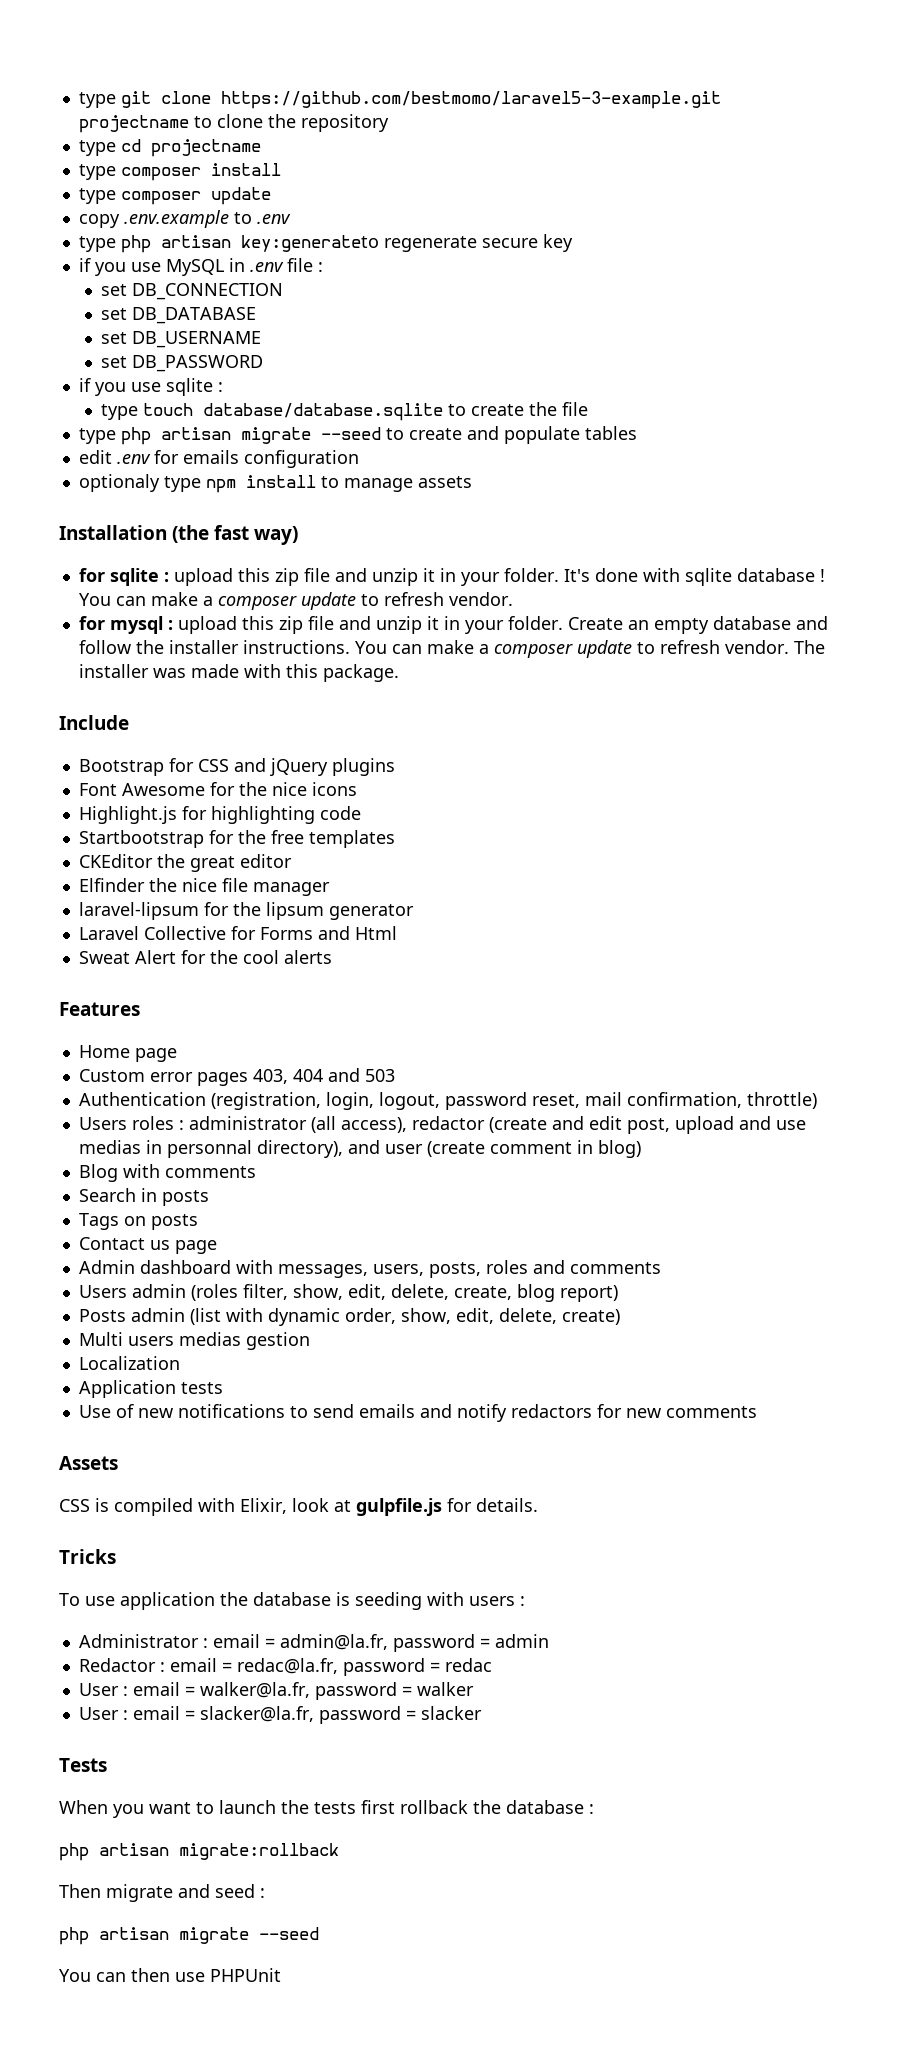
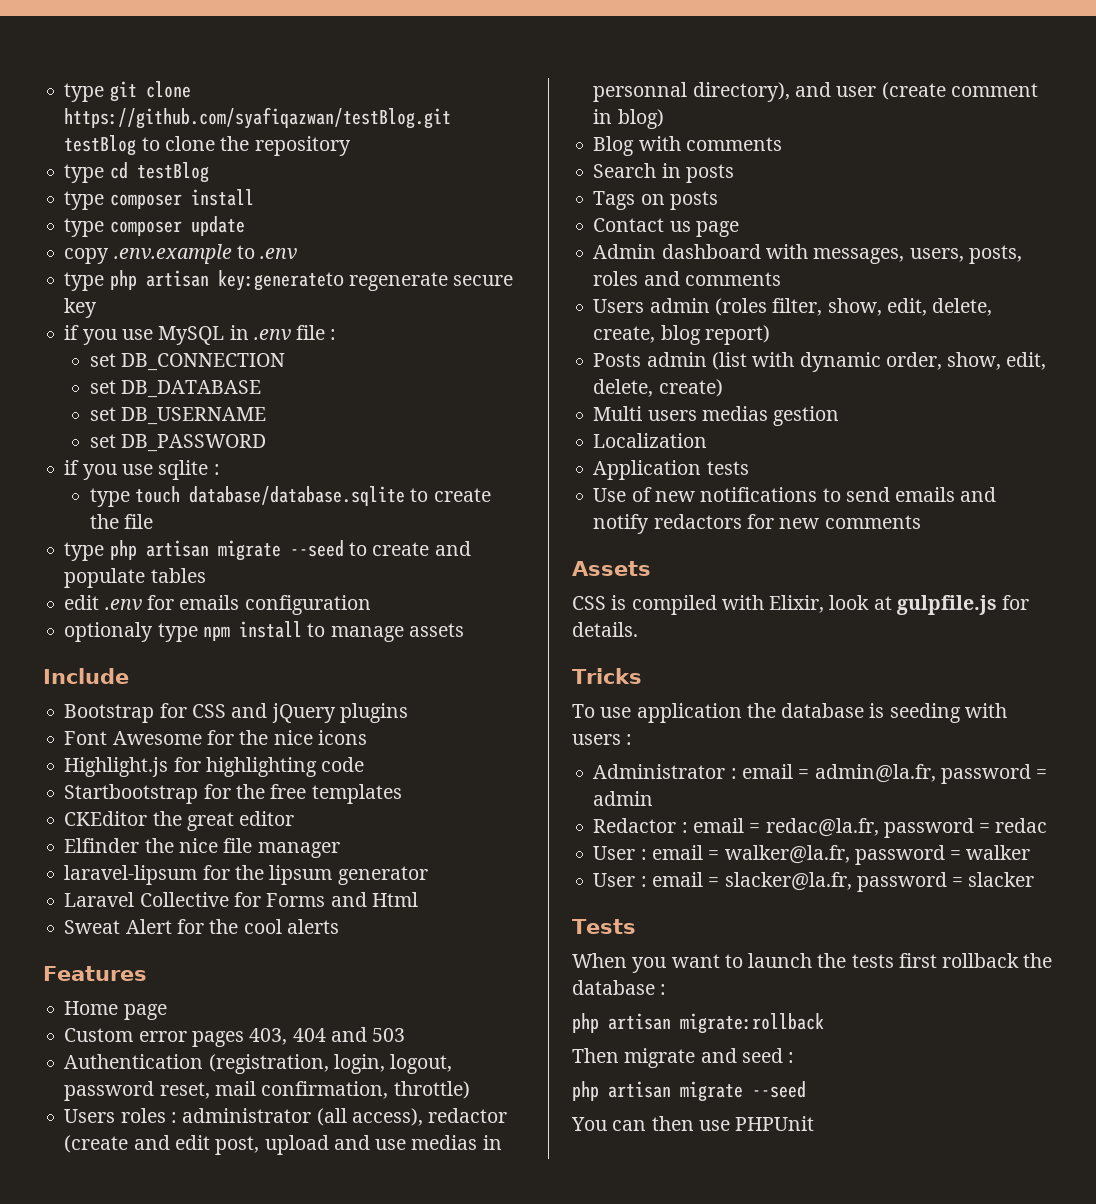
- type git clone https://github.com/bestmomo/laravel5-3-example.git projectname to clone the repository
+ type git clone https://github.com/syafiqazwan/testBlog.git testBlog to clone the repository
- type cd projectname
+ type cd testBlog
- Installation (the fast way)
- for sqlite : upload this zip file and unzip it in your folder. It's done with sqlite database ! You can make a composer update to refresh vendor.
- for mysql : upload this zip file and unzip it in your folder. Create an empty database and follow the installer instructions. You can make a composer update to refresh vendor. The installer was made with this package.

